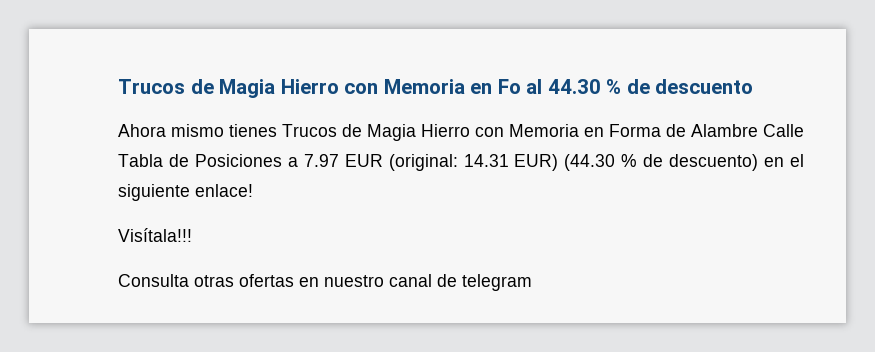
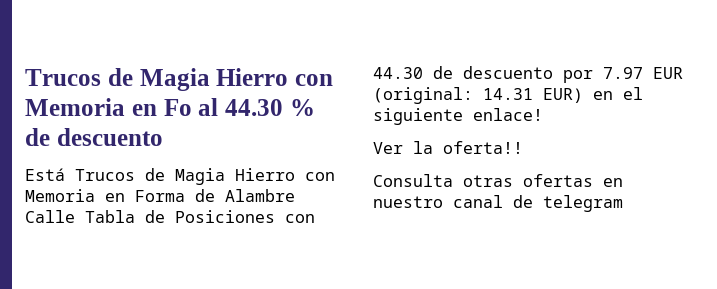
- Ahora mismo tienes Trucos de Magia Hierro con Memoria en Forma de Alambre Calle Tabla de Posiciones a 7.97 EUR (original: 14.31 EUR) (44.30 % de descuento) en el siguiente enlace!
+ Está Trucos de Magia Hierro con Memoria en Forma de Alambre Calle Tabla de Posiciones con 44.30 de descuento por 7.97 EUR (original: 14.31 EUR) en el siguiente enlace!
- Visítala!!!
+ Ver la oferta!!

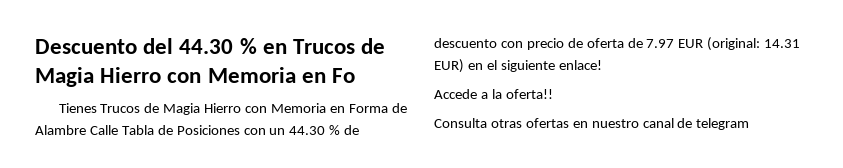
- Trucos de Magia Hierro con Memoria en Fo al 44.30 % de descuento
- Está Trucos de Magia Hierro con Memoria en Forma de Alambre Calle Tabla de Posiciones con 44.30 de descuento por 7.97 EUR (original: 14.31 EUR) en el siguiente enlace!
+ Descuento del 44.30 % en Trucos de Magia Hierro con Memoria en Fo
+ Tienes Trucos de Magia Hierro con Memoria en Forma de Alambre Calle Tabla de Posiciones con un 44.30 % de descuento con precio de oferta de 7.97 EUR (original: 14.31 EUR) en el siguiente enlace!
- Ver la oferta!!
+ Accede a la oferta!!

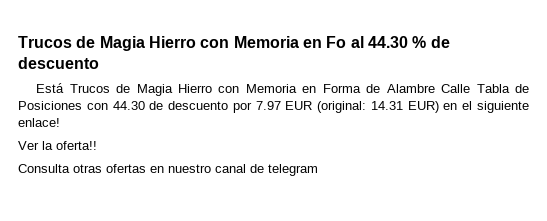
- Descuento del 44.30 % en Trucos de Magia Hierro con Memoria en Fo
- Tienes Trucos de Magia Hierro con Memoria en Forma de Alambre Calle Tabla de Posiciones con un 44.30 % de descuento con precio de oferta de 7.97 EUR (original: 14.31 EUR) en el siguiente enlace!
+ Trucos de Magia Hierro con Memoria en Fo al 44.30 % de descuento
+ Está Trucos de Magia Hierro con Memoria en Forma de Alambre Calle Tabla de Posiciones con 44.30 de descuento por 7.97 EUR (original: 14.31 EUR) en el siguiente enlace!
- Accede a la oferta!!
+ Ver la oferta!!

